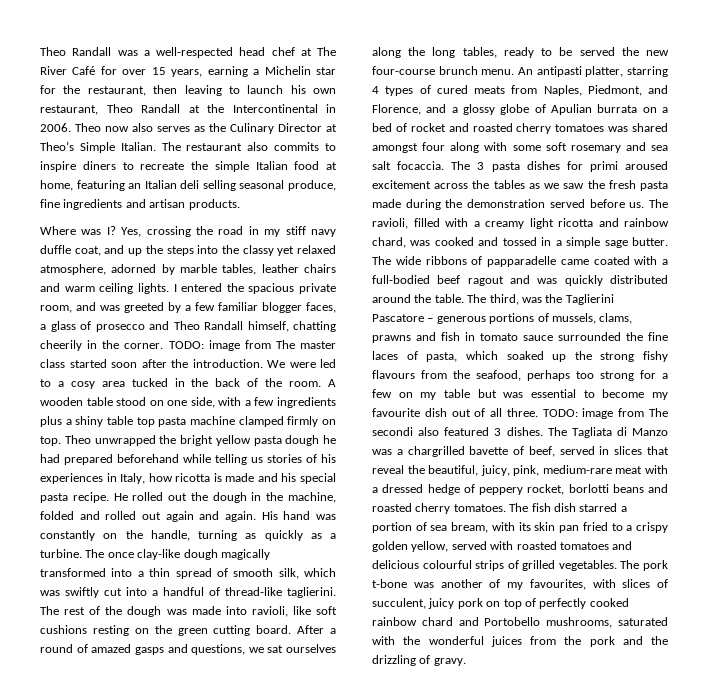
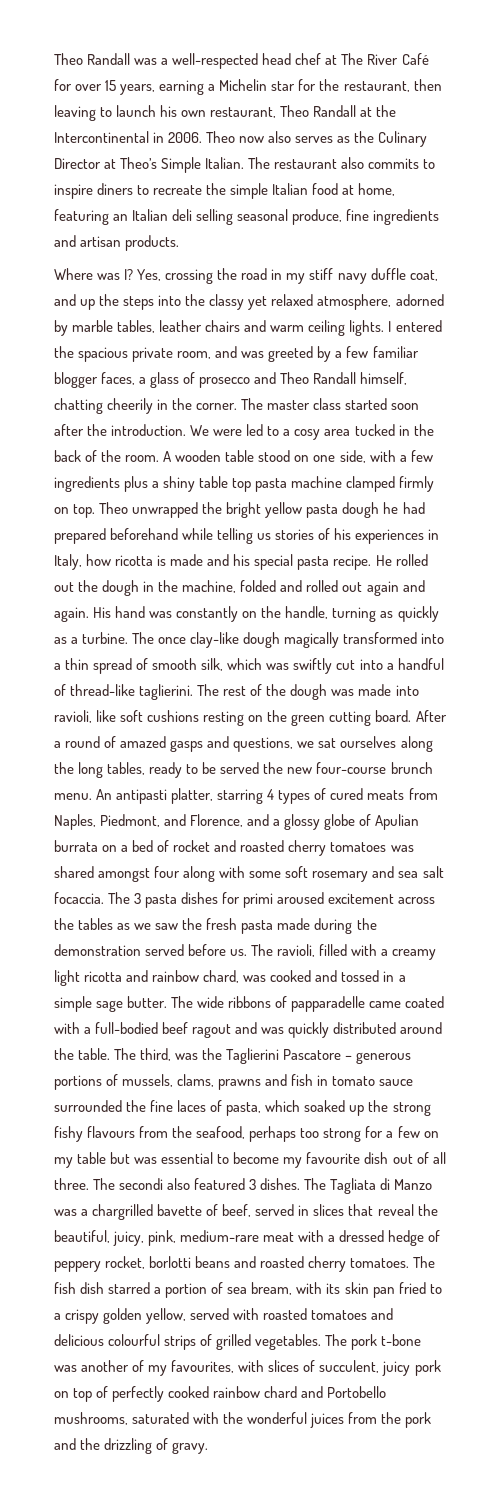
- TODO: image from The master class started soon after the introduction.
+ The master class started soon after the introduction.
- TODO: image from The secondi also featured 3 dishes.
+ The secondi also featured 3 dishes.

